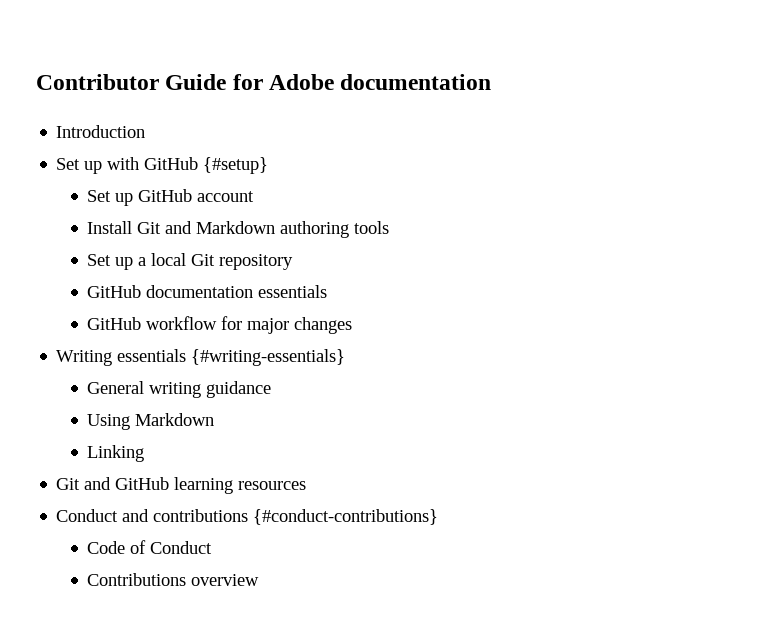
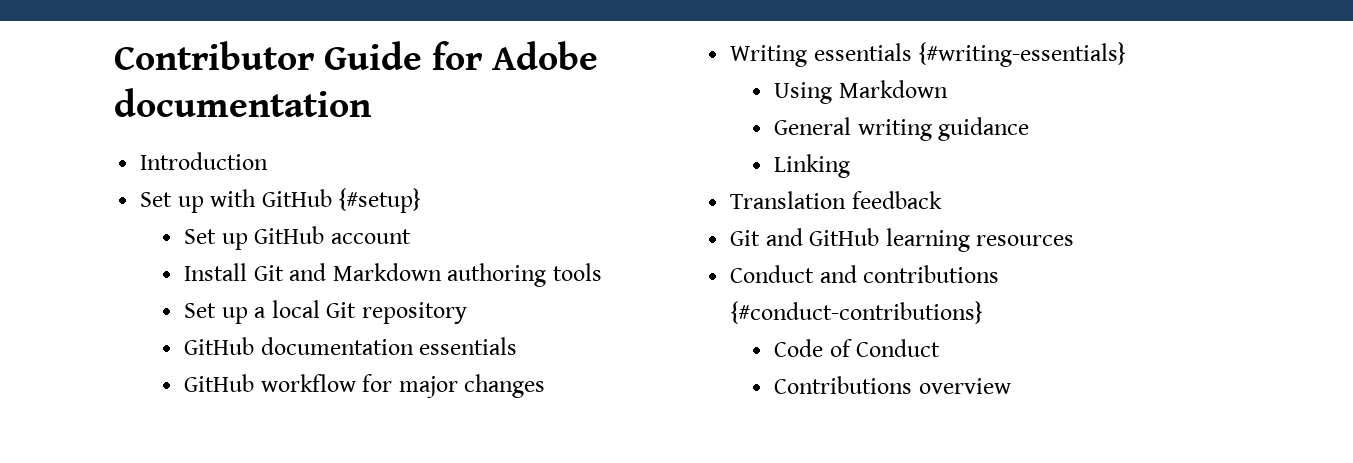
+ Using Markdown
- Using Markdown
  Linking
+ Translation feedback

